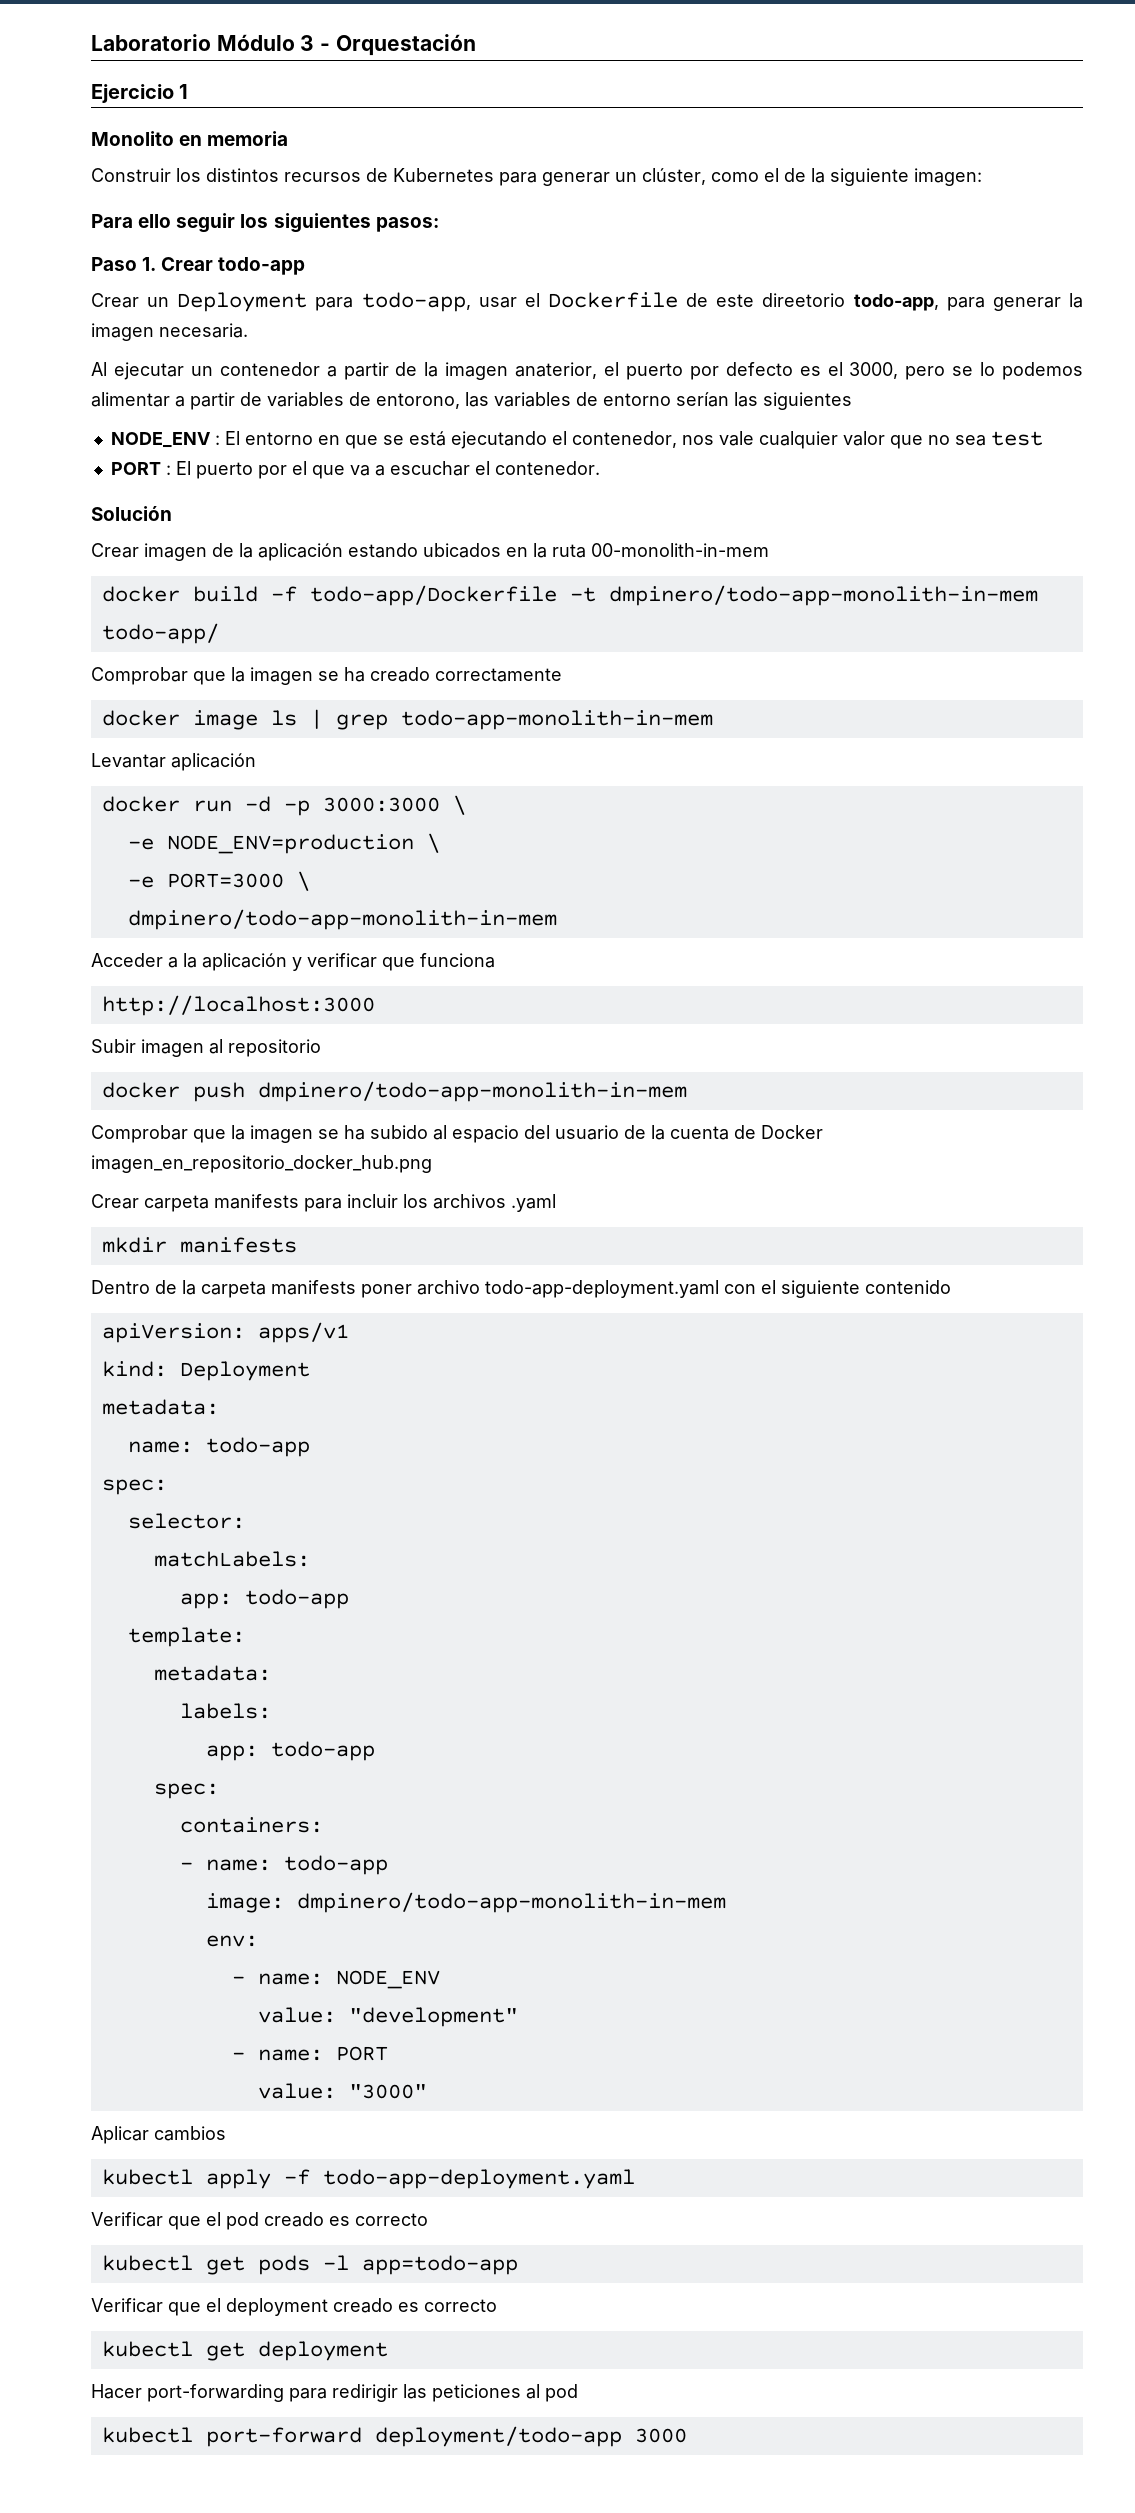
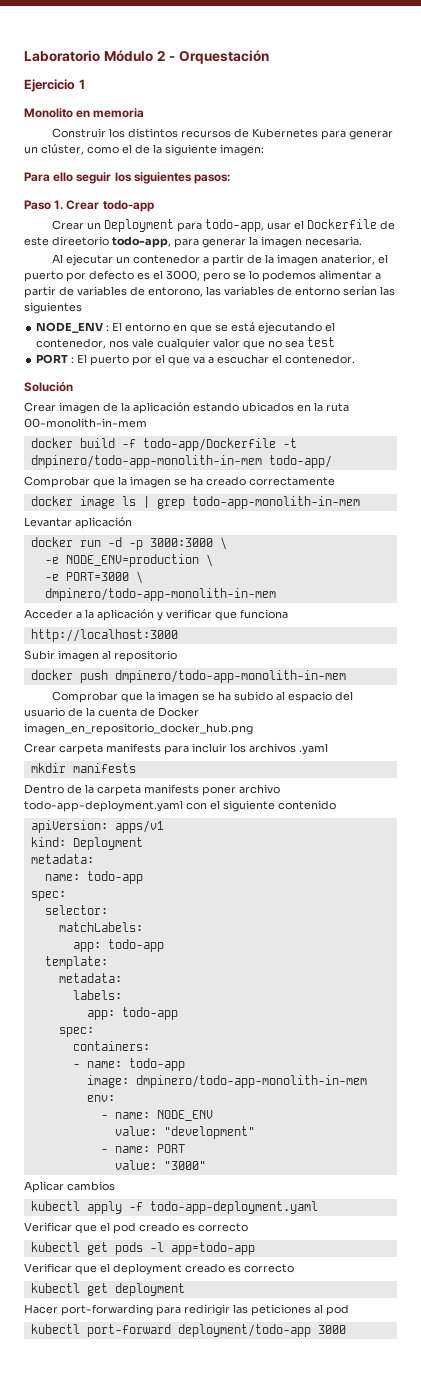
- Laboratorio Módulo 3 - Orquestación
+ Laboratorio Módulo 2 - Orquestación

